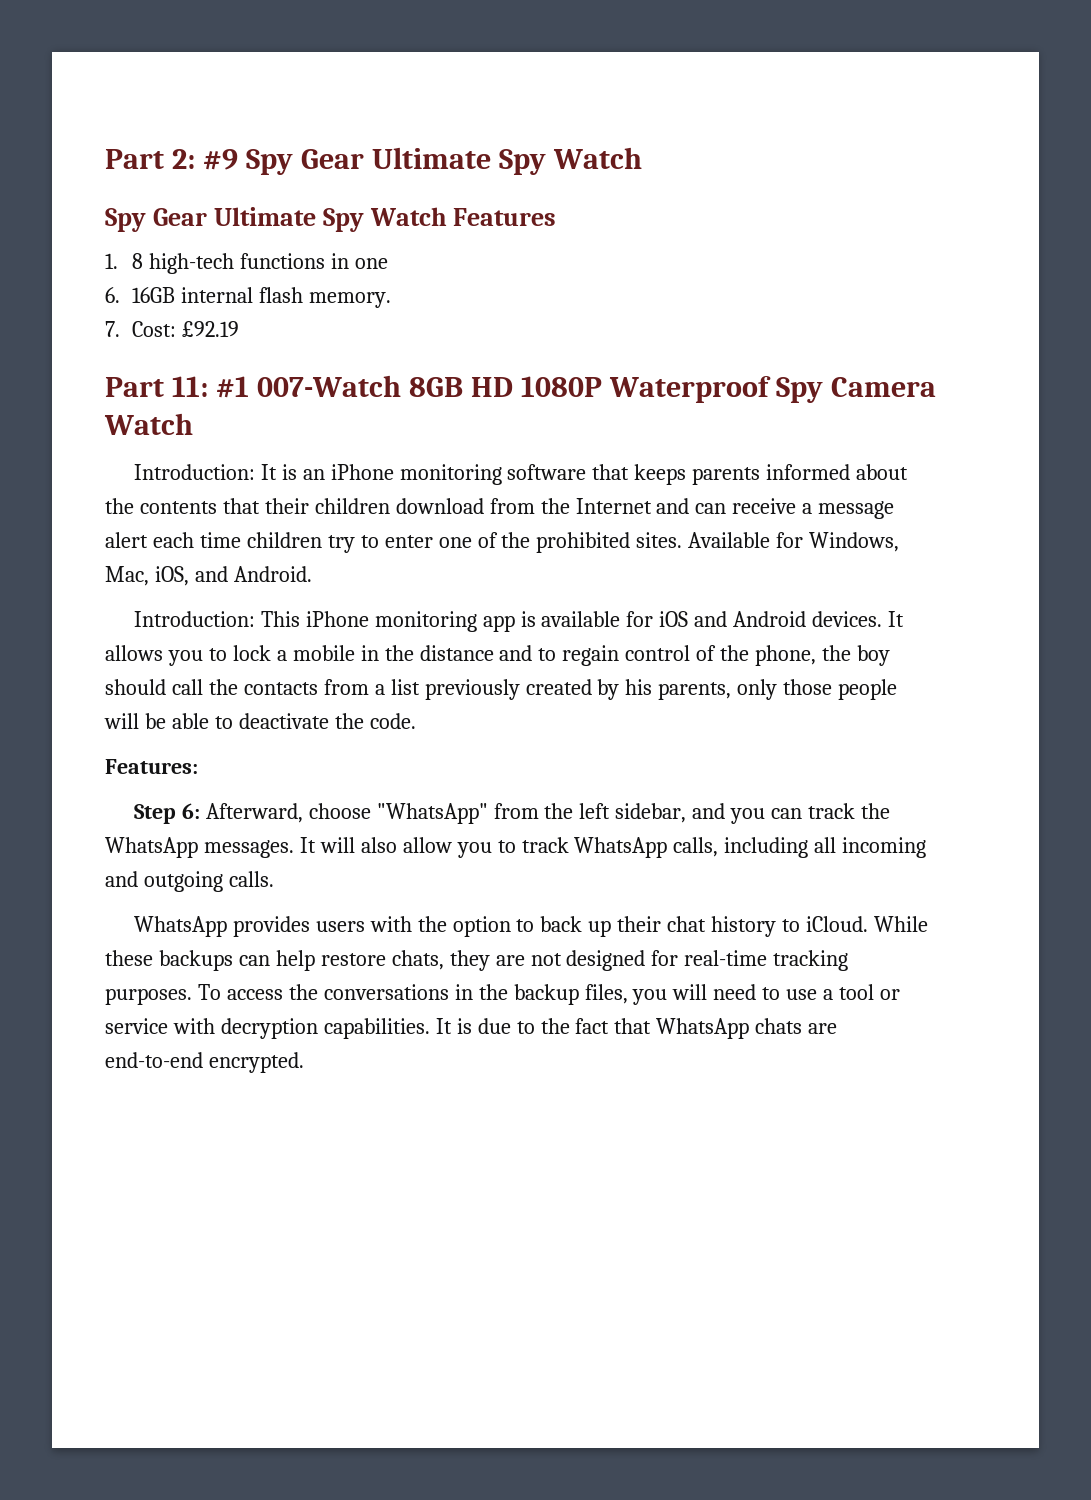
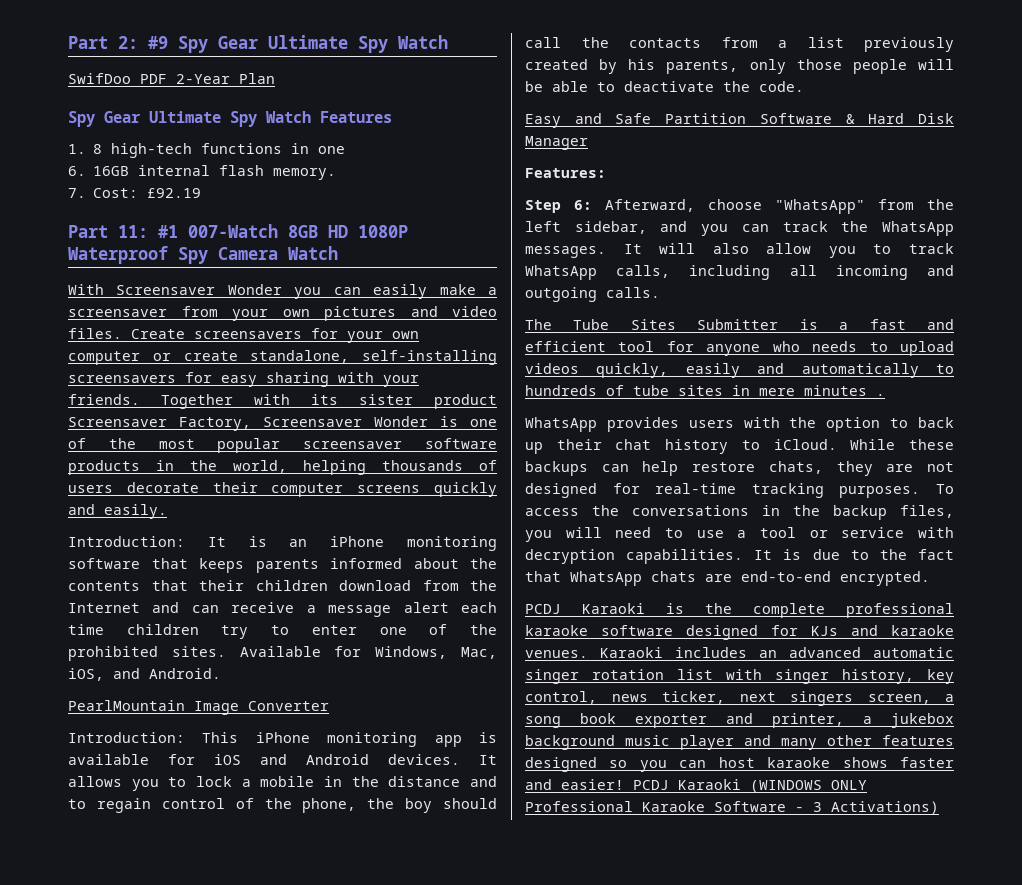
+ SwifDoo PDF 2-Year Plan
+ With Screensaver Wonder you can easily make a screensaver from your own pictures and video files. Create screensavers for your own computer or create standalone, self-installing screensavers for easy sharing with your friends. Together with its sister product Screensaver Factory, Screensaver Wonder is one of the most popular screensaver software products in the world, helping thousands of users decorate their computer screens quickly and easily.
+ PearlMountain Image Converter
+ Easy and Safe Partition Software & Hard Disk Manager
+ The Tube Sites Submitter is a fast and efficient tool for anyone who needs to upload videos quickly, easily and automatically to hundreds of tube sites in mere minutes .
+ PCDJ Karaoki is the complete professional karaoke software designed for KJs and karaoke venues. Karaoki includes an advanced automatic singer rotation list with singer history, key control, news ticker, next singers screen, a song book exporter and printer, a jukebox background music player and many other features designed so you can host karaoke shows faster and easier! PCDJ Karaoki (WINDOWS ONLY Professional Karaoke Software - 3 Activations)

